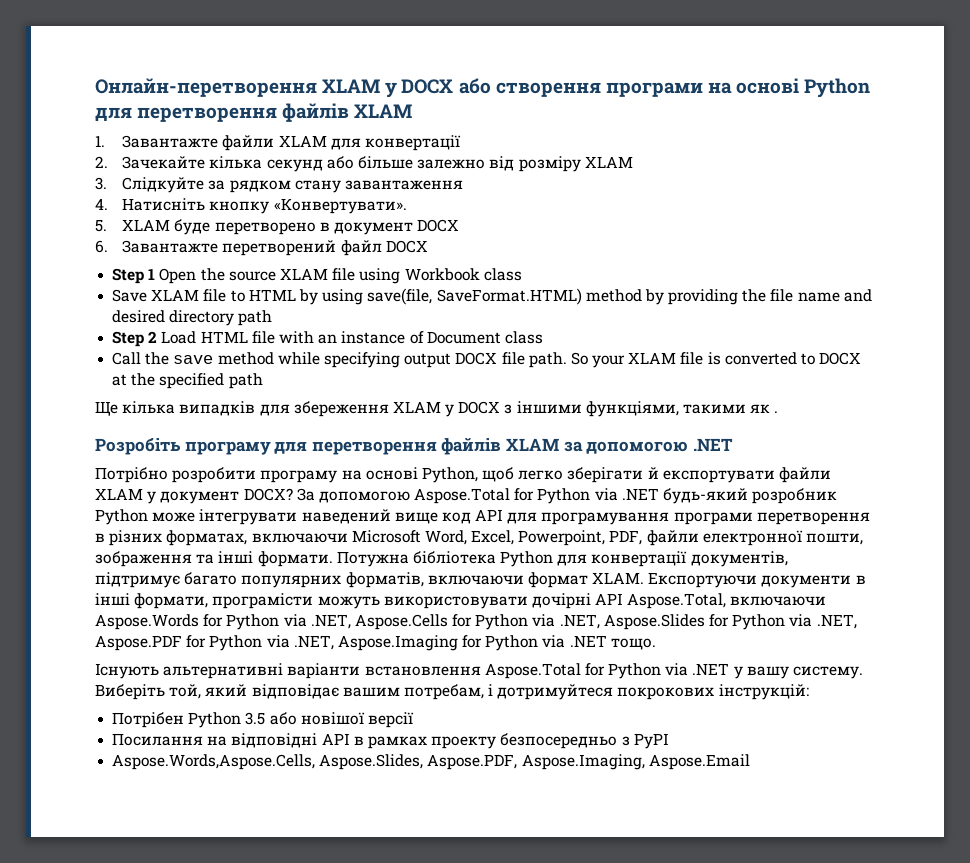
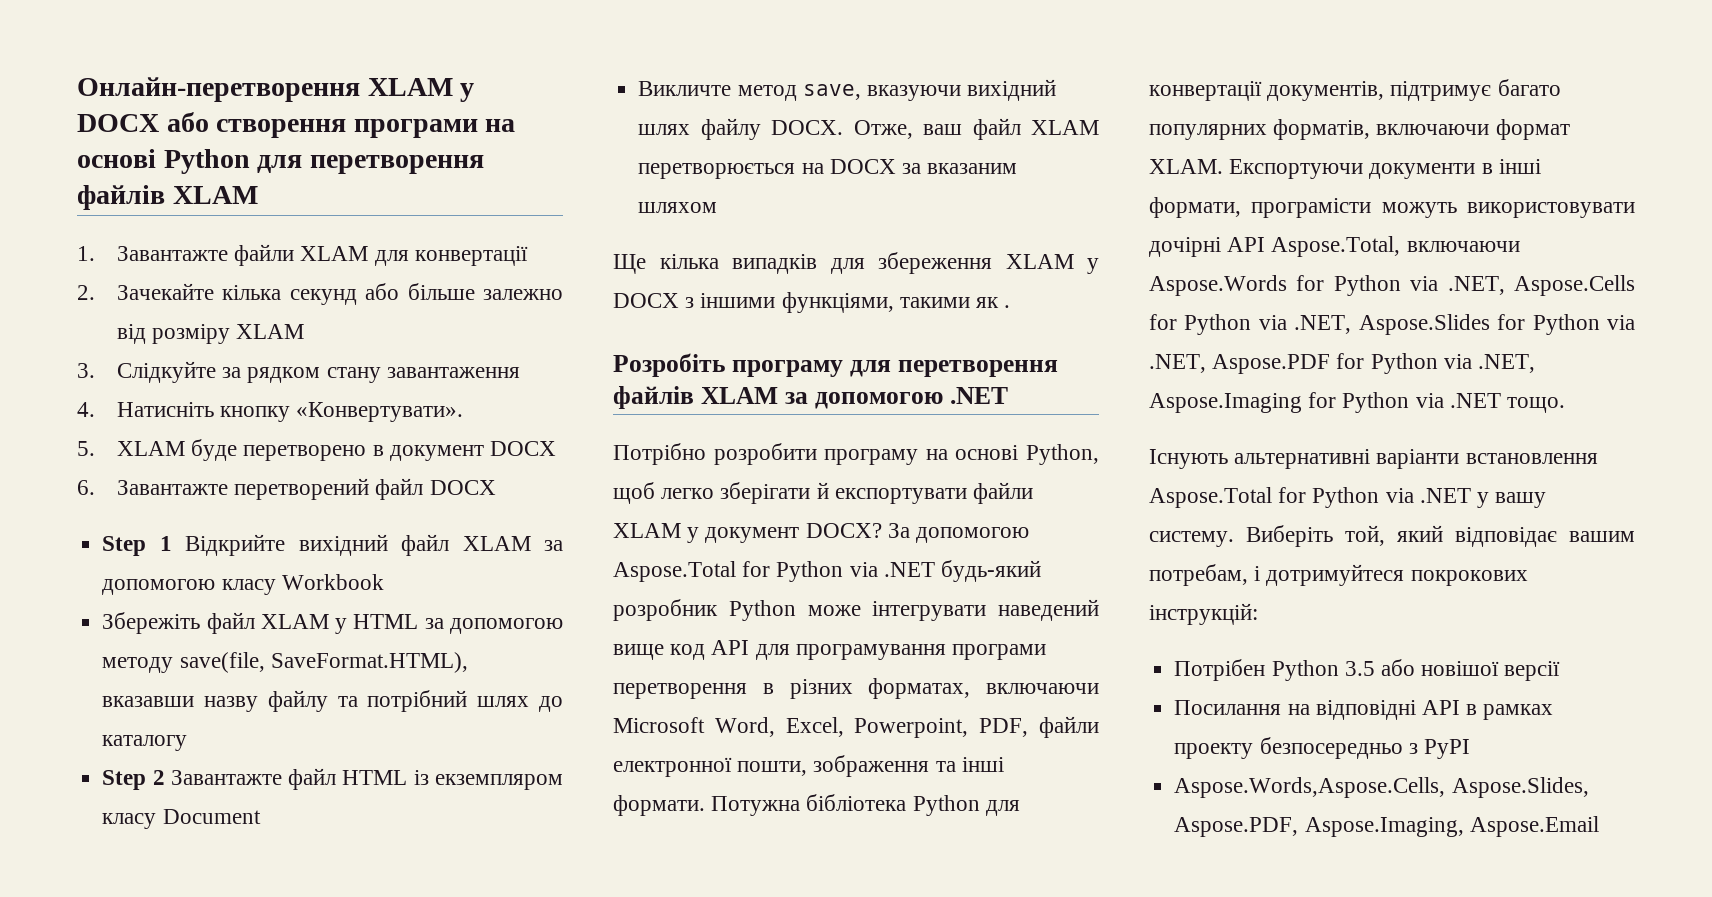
- Step 1 Open the source XLAM file using Workbook class
- Save XLAM file to HTML by using save(file, SaveFormat.HTML) method by providing the file name and desired directory path
- Step 2 Load HTML file with an instance of Document class
- Call the save method while specifying output DOCX file path. So your XLAM file is converted to DOCX at the specified path
+ Step 1 Відкрийте вихідний файл XLAM за допомогою класу Workbook
+ Збережіть файл XLAM у HTML за допомогою методу save(file, SaveFormat.HTML), вказавши назву файлу та потрібний шлях до каталогу
+ Step 2 Завантажте файл HTML із екземпляром класу Document
+ Викличте метод save, вказуючи вихідний шлях файлу DOCX. Отже, ваш файл XLAM перетворюється на DOCX за вказаним шляхом

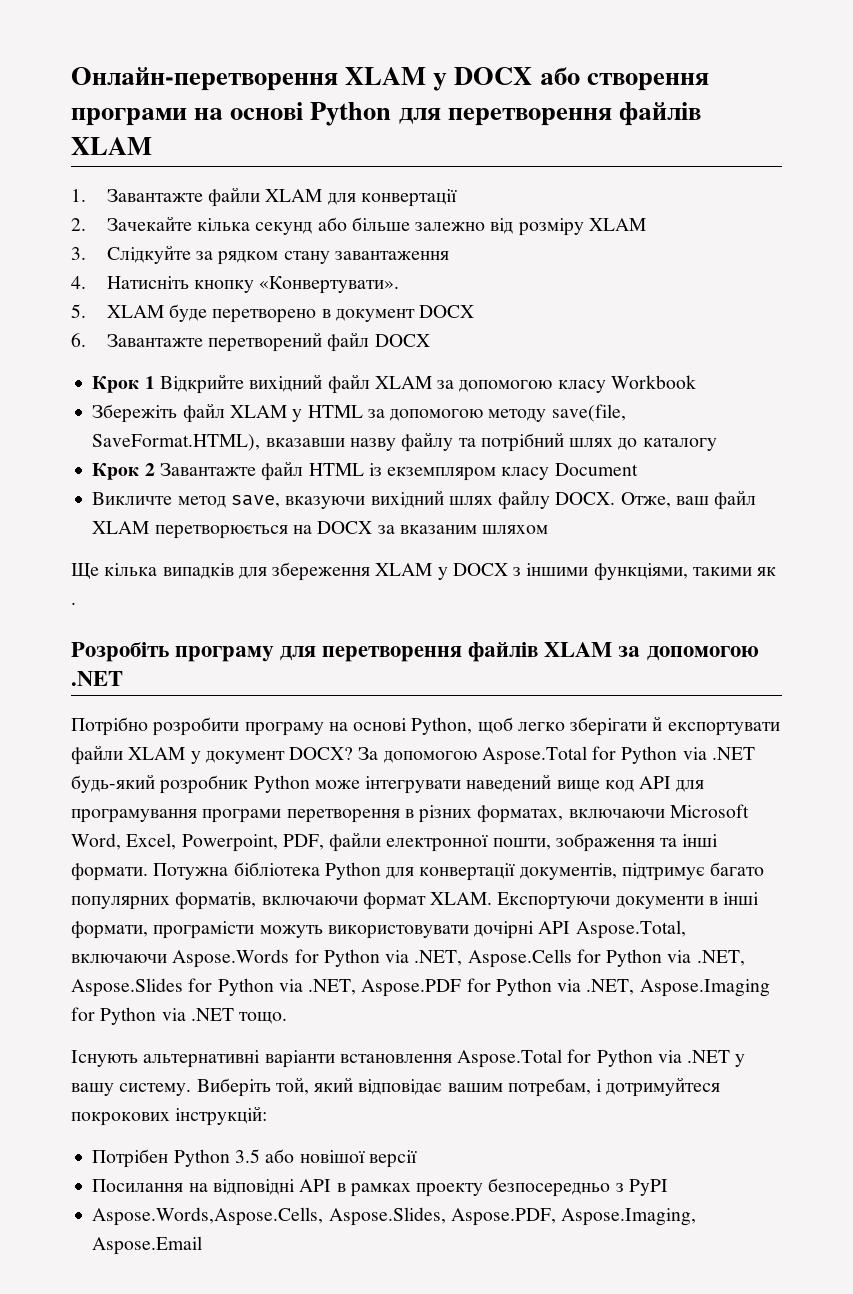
- Step 1 Відкрийте вихідний файл XLAM за допомогою класу Workbook
+ Крок 1 Відкрийте вихідний файл XLAM за допомогою класу Workbook
- Step 2 Завантажте файл HTML із екземпляром класу Document
+ Крок 2 Завантажте файл HTML із екземпляром класу Document

